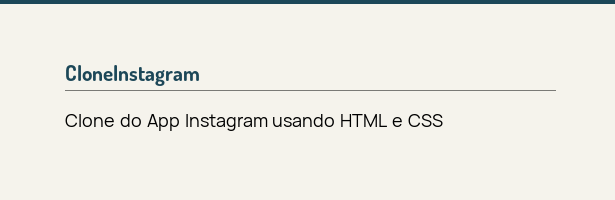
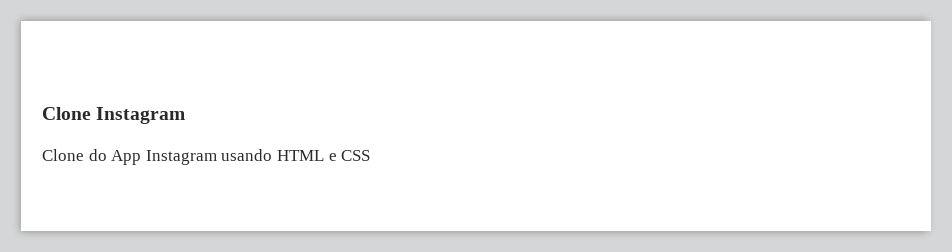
- CloneInstagram
+ Clone Instagram

